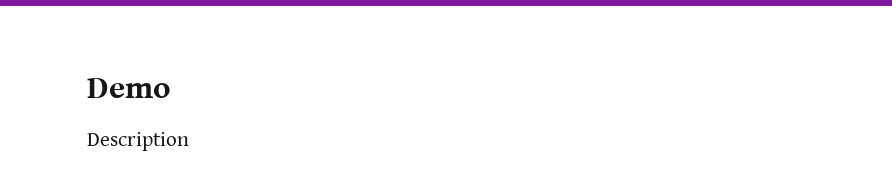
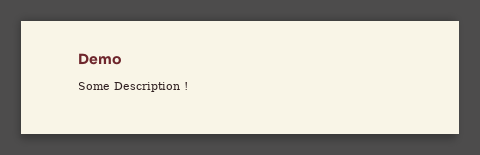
- Description
+ Some Description !

